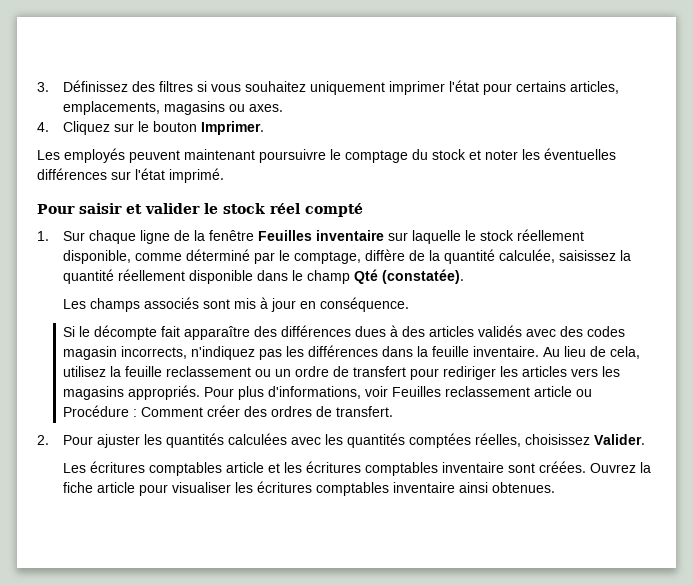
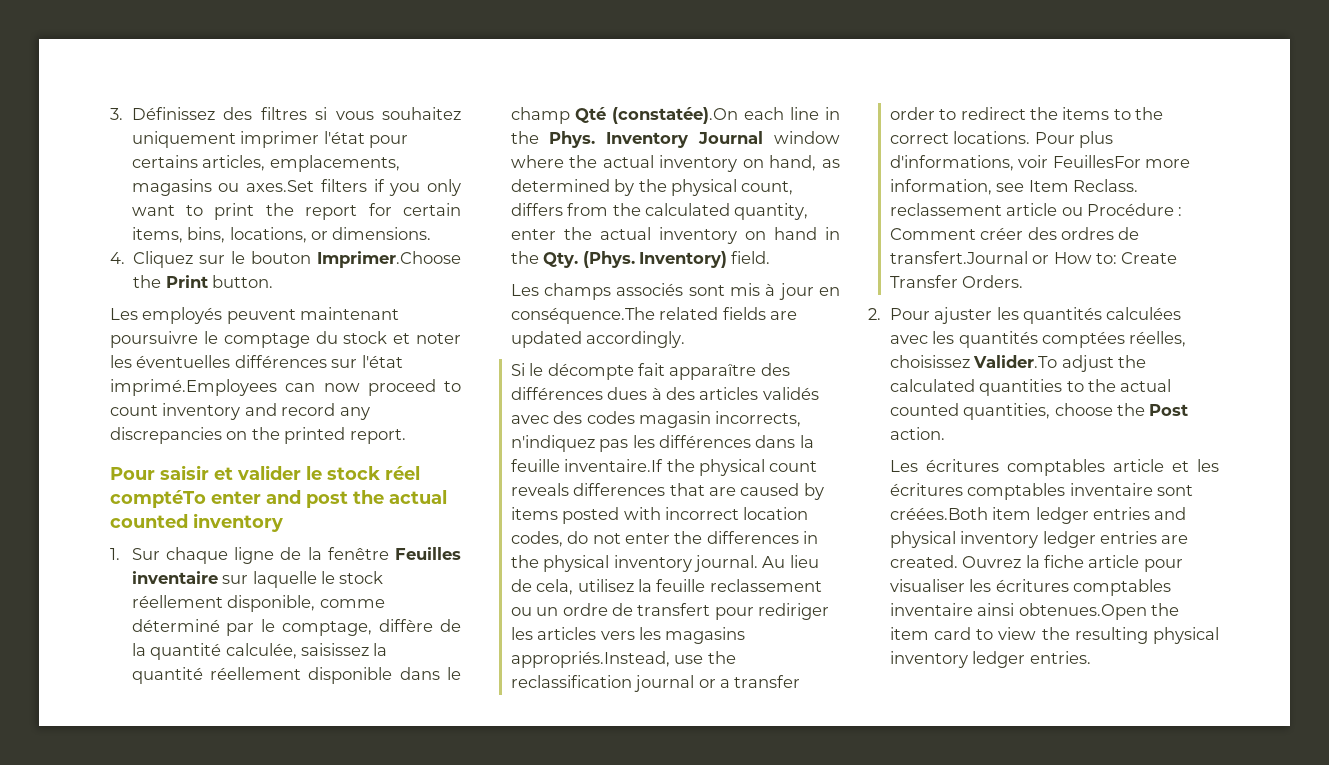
- 3. Définissez des filtres si vous souhaitez uniquement imprimer l'état pour certains articles, emplacements, magasins ou axes.
+ 3. Définissez des filtres si vous souhaitez uniquement imprimer l'état pour certains articles, emplacements, magasins ou axes.Set filters if you only want to print the report for certain items, bins, locations, or dimensions.
- 4. Cliquez sur le bouton Imprimer.
+ 4. Cliquez sur le bouton Imprimer.Choose the Print button.
- Les employés peuvent maintenant poursuivre le comptage du stock et noter les éventuelles différences sur l'état imprimé.
+ Les employés peuvent maintenant poursuivre le comptage du stock et noter les éventuelles différences sur l'état imprimé.Employees can now proceed to count inventory and record any discrepancies on the printed report.
- Pour saisir et valider le stock réel compté
+ Pour saisir et valider le stock réel comptéTo enter and post the actual counted inventory
- 1. Sur chaque ligne de la fenêtre Feuilles inventaire sur laquelle le stock réellement disponible, comme déterminé par le comptage, diffère de la quantité calculée, saisissez la quantité réellement disponible dans le champ Qté (constatée).
+ 1. Sur chaque ligne de la fenêtre Feuilles inventaire sur laquelle le stock réellement disponible, comme déterminé par le comptage, diffère de la quantité calculée, saisissez la quantité réellement disponible dans le champ Qté (constatée).On each line in the Phys. Inventory Journal window where the actual inventory on hand, as determined by the physical count, differs from the calculated quantity, enter the actual inventory on hand in the Qty. (Phys. Inventory) field.
- Les champs associés sont mis à jour en conséquence.
+ Les champs associés sont mis à jour en conséquence.The related fields are updated accordingly.
- Si le décompte fait apparaître des différences dues à des articles validés avec des codes magasin incorrects, n'indiquez pas les différences dans la feuille inventaire.
+ Si le décompte fait apparaître des différences dues à des articles validés avec des codes magasin incorrects, n'indiquez pas les différences dans la feuille inventaire.If the physical count reveals differences that are caused by items posted with incorrect location codes, do not enter the differences in the physical inventory journal.
- Au lieu de cela, utilisez la feuille reclassement ou un ordre de transfert pour rediriger les articles vers les magasins appropriés. Pour plus d'informations, voir Feuilles reclassement article ou Procédure : Comment créer des ordres de transfert.
+ Au lieu de cela, utilisez la feuille reclassement ou un ordre de transfert pour rediriger les articles vers les magasins appropriés.Instead, use the reclassification journal or a transfer order to redirect the items to the correct locations. Pour plus d'informations, voir FeuillesFor more information, see Item Reclass. reclassement article ou Procédure : Comment créer des ordres de transfert.Journal or How to: Create Transfer Orders.
- 2. Pour ajuster les quantités calculées avec les quantités comptées réelles, choisissez Valider.
+ 2. Pour ajuster les quantités calculées avec les quantités comptées réelles, choisissez Valider.To adjust the calculated quantities to the actual counted quantities, choose the Post action.
- Les écritures comptables article et les écritures comptables inventaire sont créées.
+ Les écritures comptables article et les écritures comptables inventaire sont créées.Both item ledger entries and physical inventory ledger entries are created.
- Ouvrez la fiche article pour visualiser les écritures comptables inventaire ainsi obtenues.
+ Ouvrez la fiche article pour visualiser les écritures comptables inventaire ainsi obtenues.Open the item card to view the resulting physical inventory ledger entries.

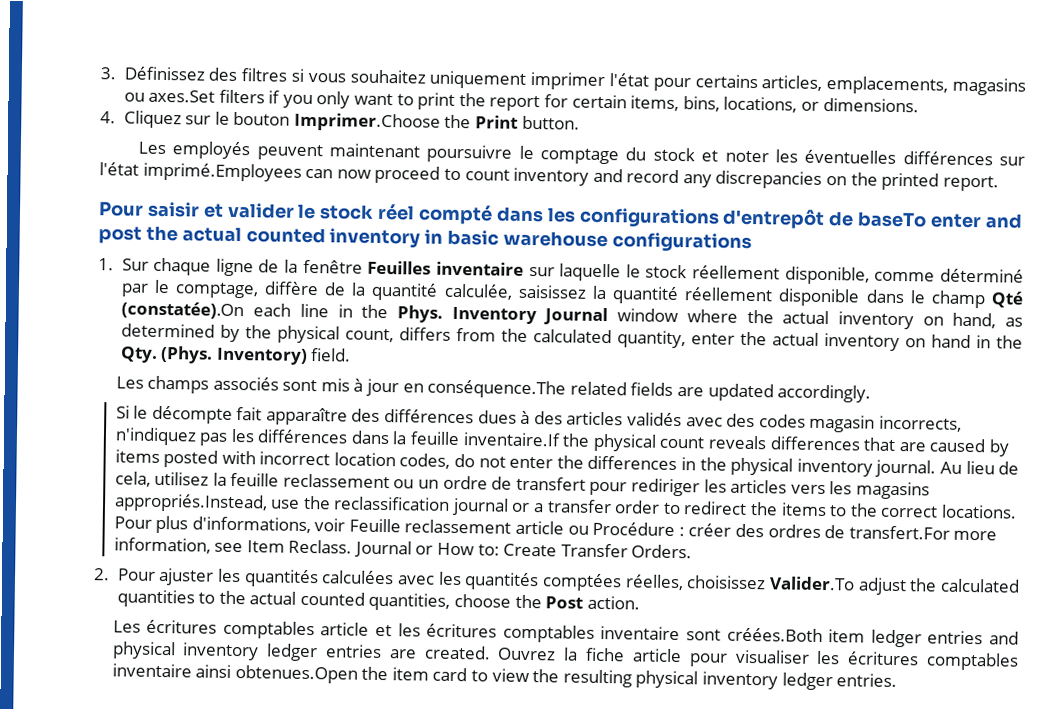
- Pour saisir et valider le stock réel comptéTo enter and post the actual counted inventory
+ Pour saisir et valider le stock réel compté dans les configurations d'entrepôt de baseTo enter and post the actual counted inventory in basic warehouse configurations
- Pour plus d'informations, voir FeuillesFor more information, see Item Reclass. reclassement article ou Procédure : Comment créer des ordres de transfert.Journal or How to: Create Transfer Orders.
+ Pour plus d'informations, voir Feuille reclassement article ou Procédure : créer des ordres de transfert.For more information, see Item Reclass. Journal or How to: Create Transfer Orders.

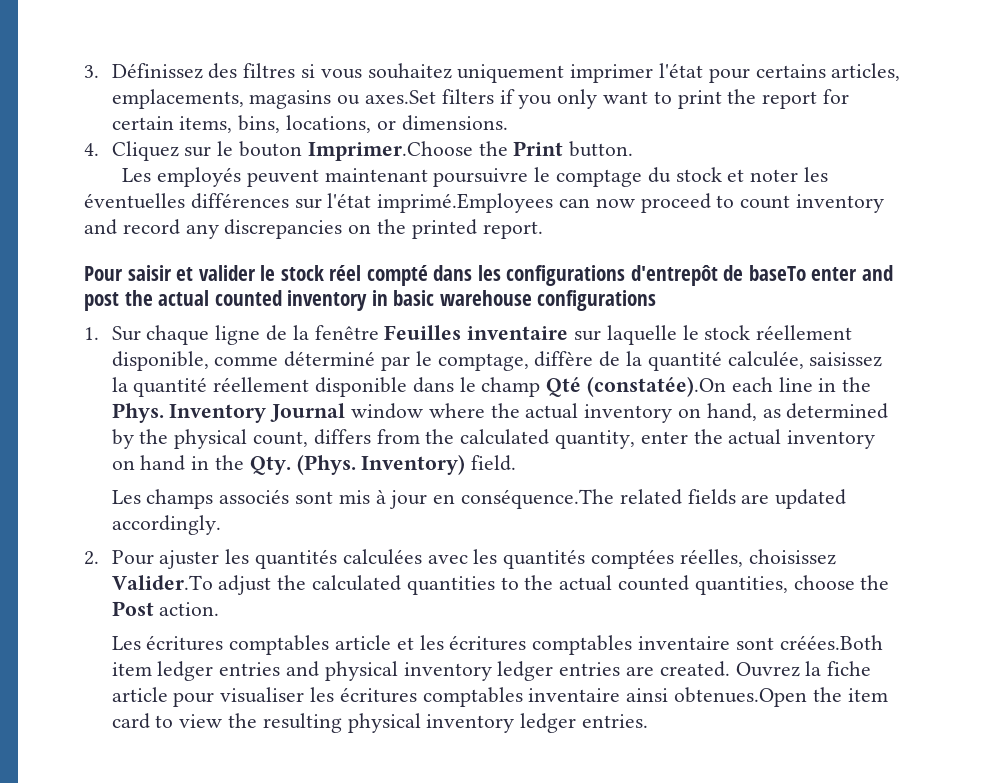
- Si le décompte fait apparaître des différences dues à des articles validés avec des codes magasin incorrects, n'indiquez pas les différences dans la feuille inventaire.If the physical count reveals differences that are caused by items posted with incorrect location codes, do not enter the differences in the physical inventory journal. Au lieu de cela, utilisez la feuille reclassement ou un ordre de transfert pour rediriger les articles vers les magasins appropriés.Instead, use the reclassification journal or a transfer order to redirect the items to the correct locations. Pour plus d'informations, voir Feuille reclassement article ou Procédure : créer des ordres de transfert.For more information, see Item Reclass. Journal or How to: Create Transfer Orders.

